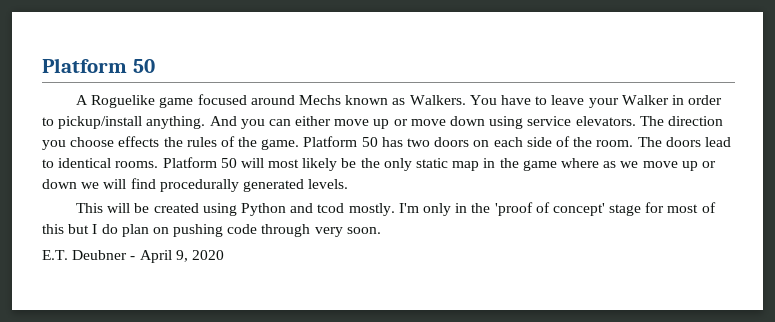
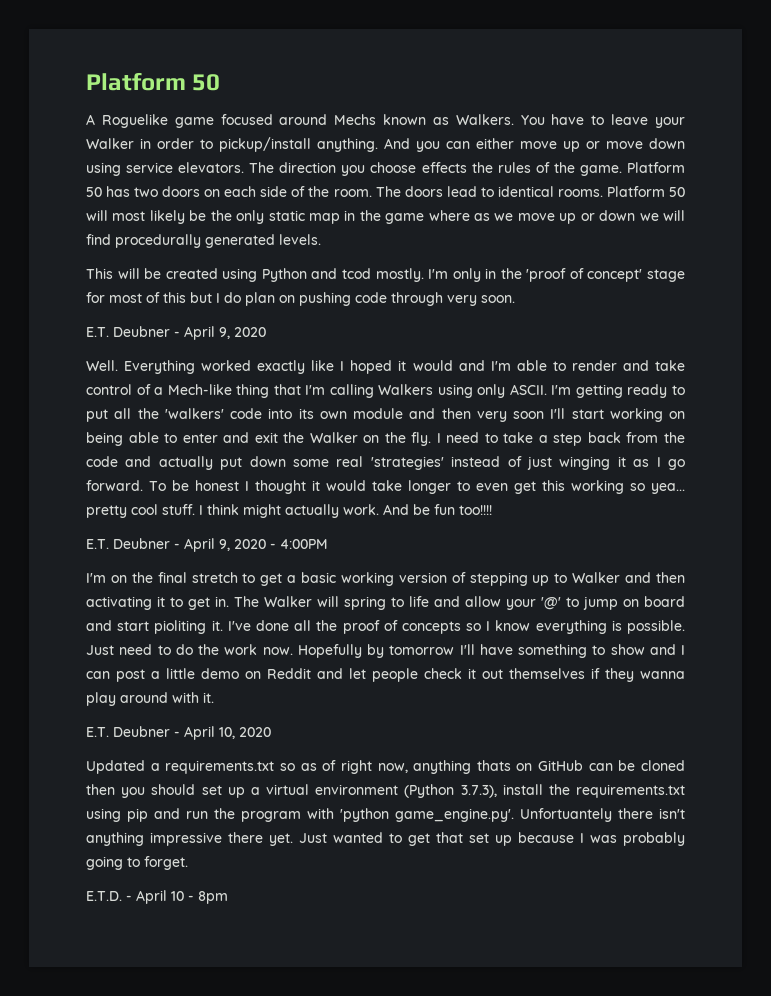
+ Well. Everything worked exactly like I hoped it would and I'm able to render and take control of a Mech-like thing that I'm calling Walkers using only ASCII. I'm getting ready to put all the 'walkers' code into its own module and then very soon I'll start working on being able to enter and exit the Walker on the fly. I need to take a step back from the code and actually put down some real 'strategies' instead of just winging it as I go forward. To be honest I thought it would take longer to even get this working so yea... pretty cool stuff. I think might actually work. And be fun too!!!!
+ E.T. Deubner - April 9, 2020 - 4:00PM
+ I'm on the final stretch to get a basic working version of stepping up to Walker and then activating it to get in. The Walker will spring to life and allow your '@' to jump on board and start pioliting it. I've done all the proof of concepts so I know everything is possible. Just need to do the work now. Hopefully by tomorrow I'll have something to show and I can post a little demo on Reddit and let people check it out themselves if they wanna play around with it.
+ E.T. Deubner - April 10, 2020
+ Updated a requirements.txt so as of right now, anything thats on GitHub can be cloned then you should set up a virtual environment (Python 3.7.3), install the requirements.txt using pip and run the program with 'python game_engine.py'. Unfortuantely there isn't anything impressive there yet. Just wanted to get that set up because I was probably going to forget.
+ E.T.D. - April 10 - 8pm

